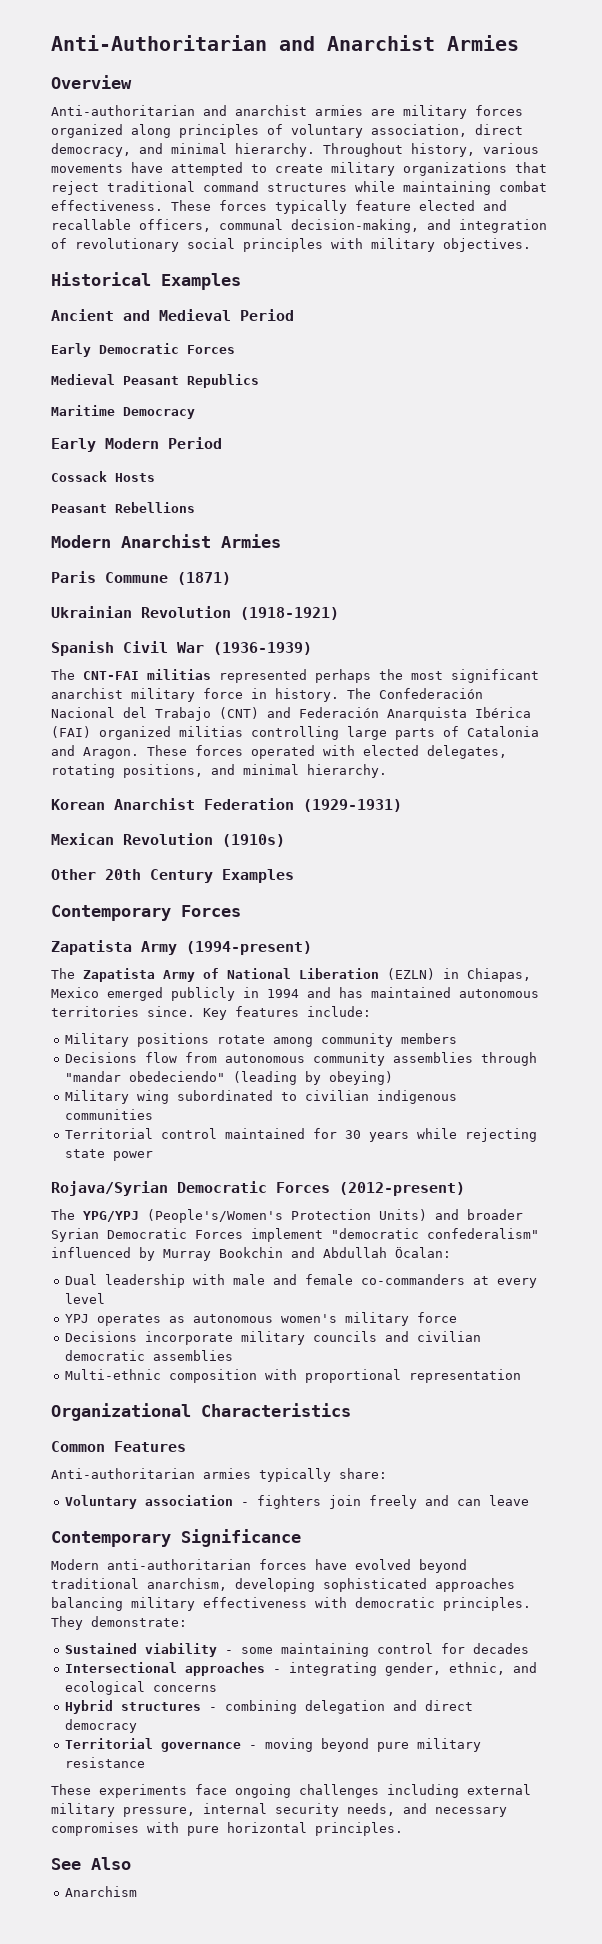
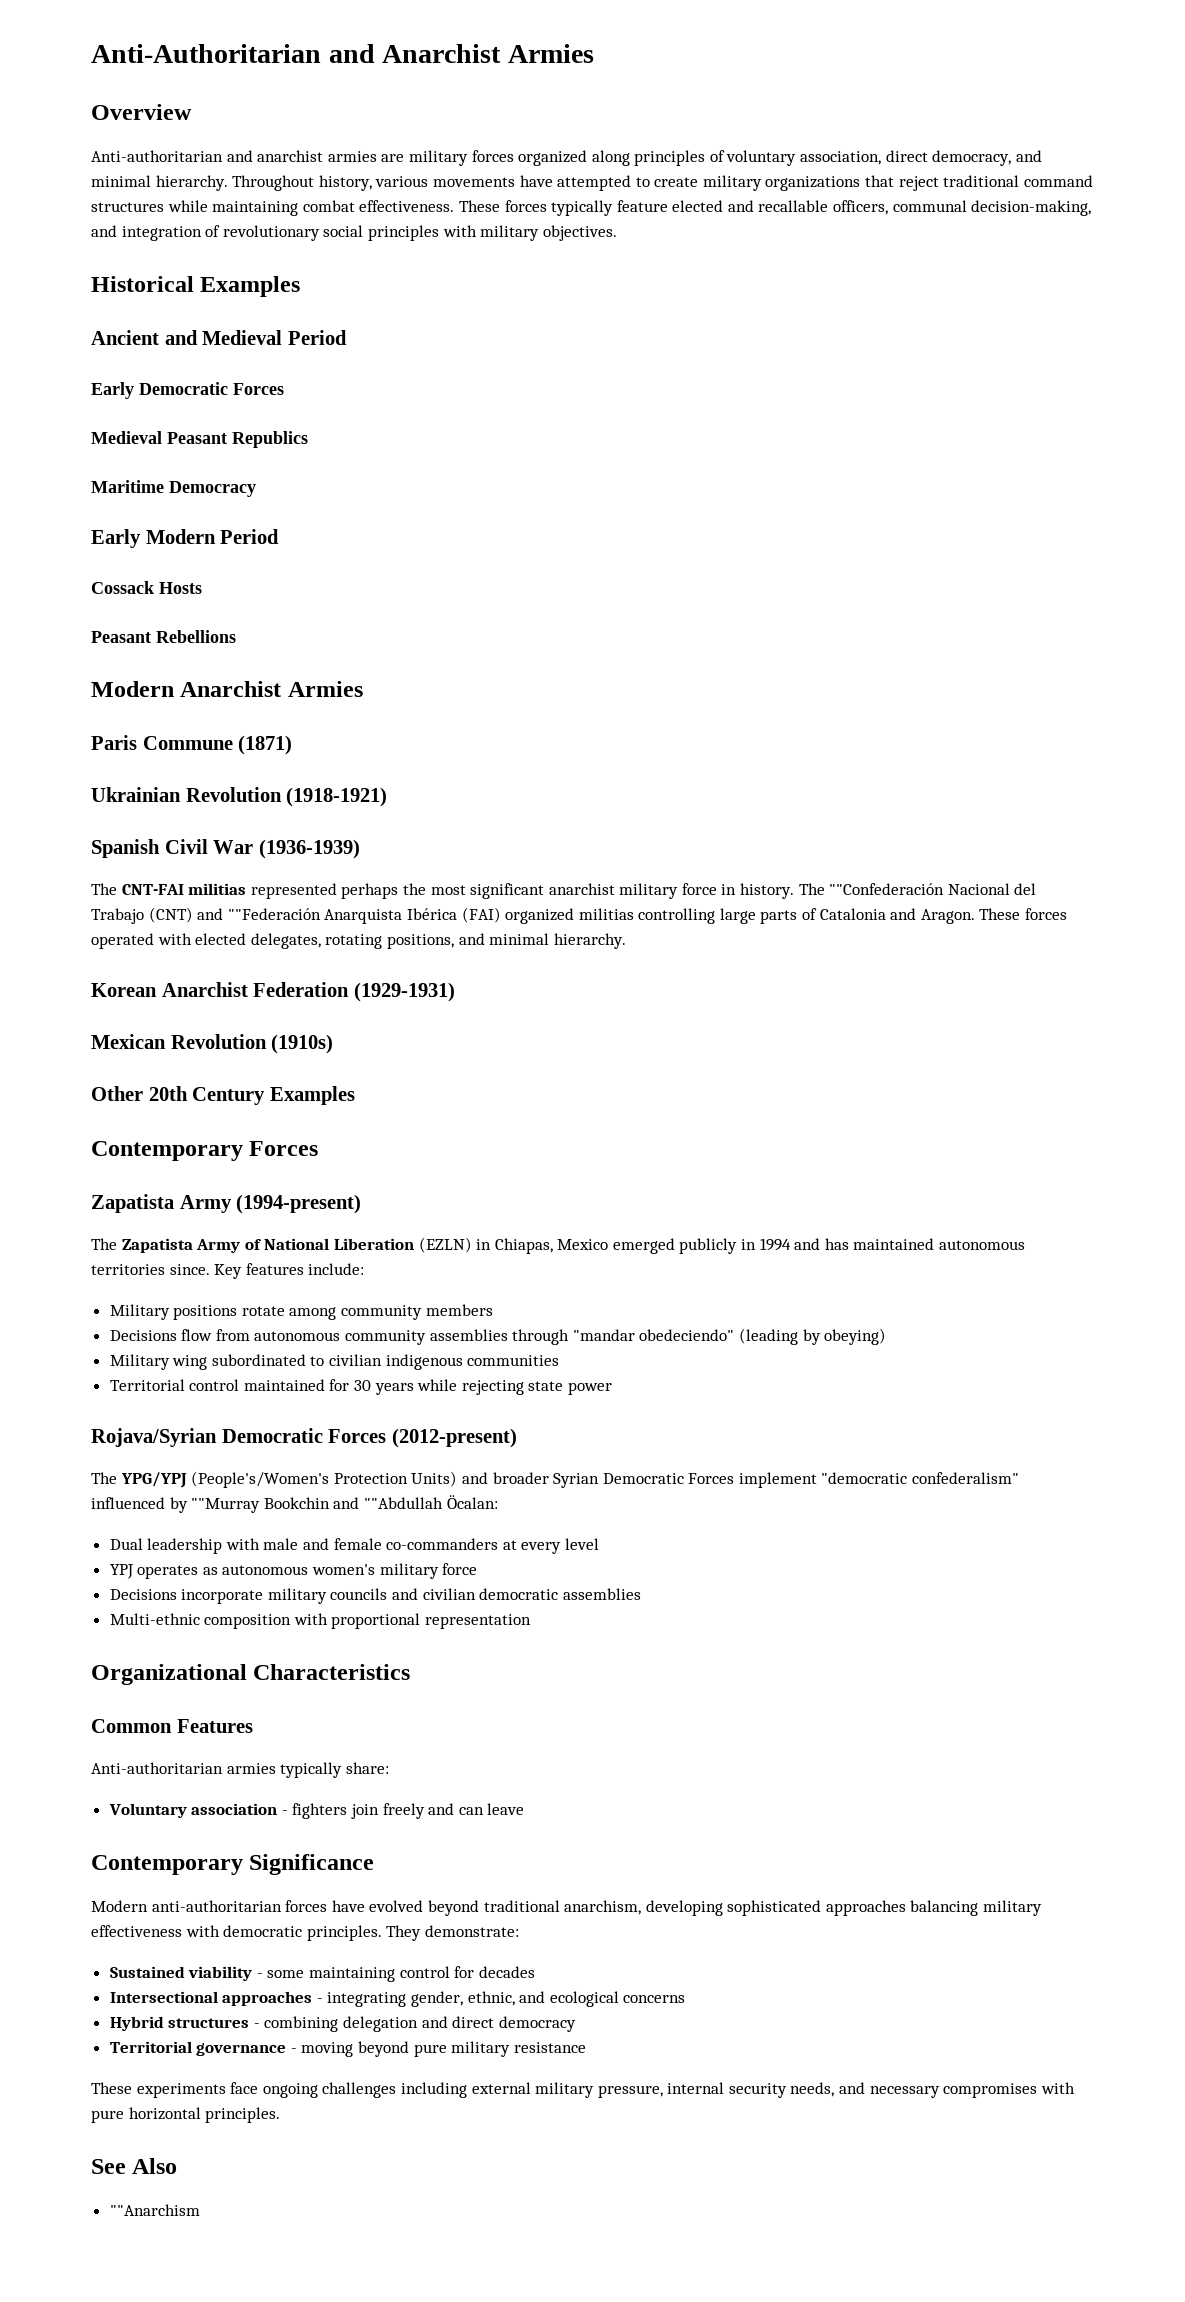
- The Confederación Nacional del Trabajo (CNT) and Federación Anarquista Ibérica (FAI) organized militias controlling large parts of Catalonia and Aragon.
+ The ""Confederación Nacional del Trabajo (CNT) and ""Federación Anarquista Ibérica (FAI) organized militias controlling large parts of Catalonia and Aragon.
- The YPG/YPJ (People's/Women's Protection Units) and broader Syrian Democratic Forces implement "democratic confederalism" influenced by Murray Bookchin and Abdullah Öcalan:
+ The YPG/YPJ (People's/Women's Protection Units) and broader Syrian Democratic Forces implement "democratic confederalism" influenced by ""Murray Bookchin and ""Abdullah Öcalan:
- Anarchism
+ ""Anarchism

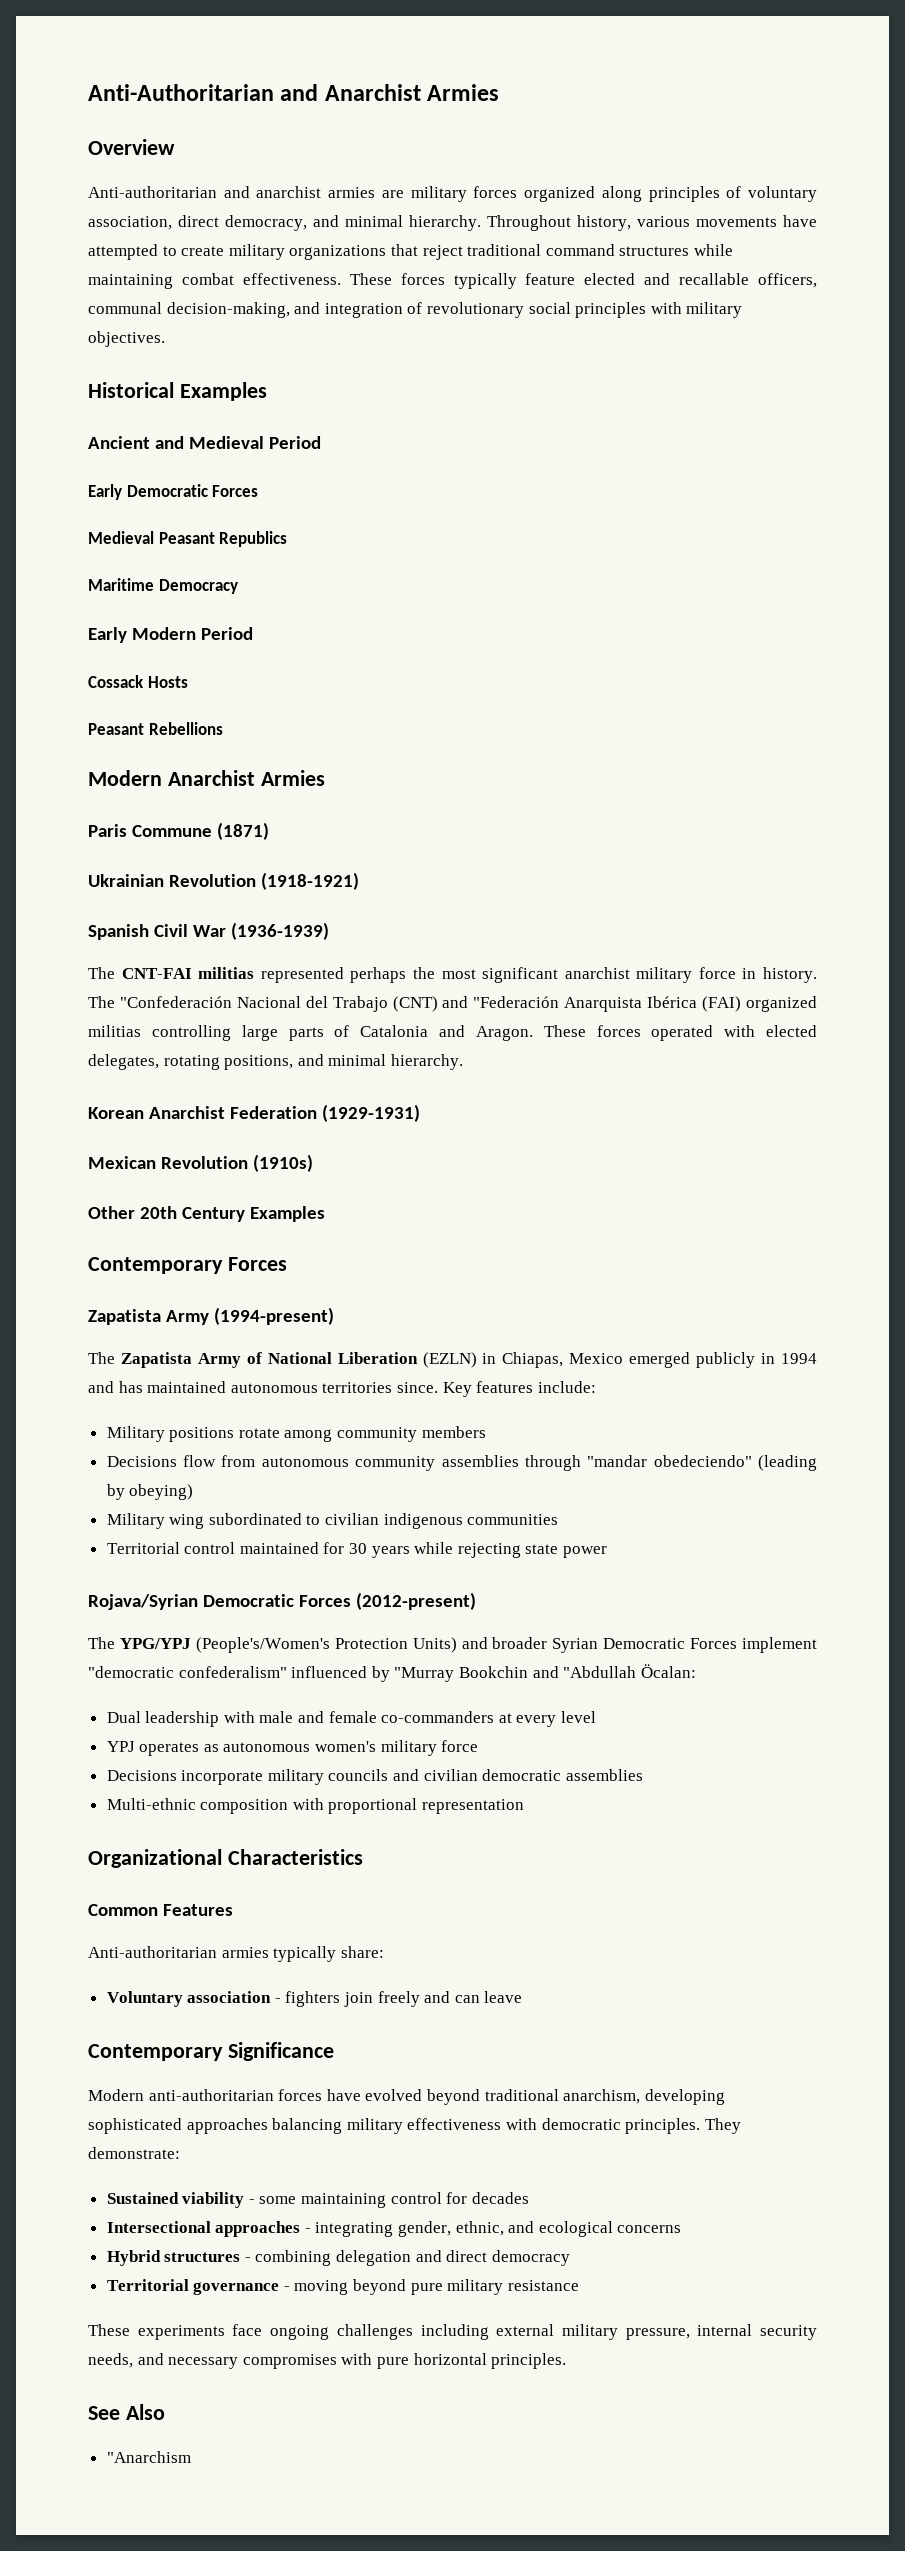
- The ""Confederación Nacional del Trabajo (CNT) and ""Federación Anarquista Ibérica (FAI) organized militias controlling large parts of Catalonia and Aragon.
+ The "Confederación Nacional del Trabajo (CNT) and "Federación Anarquista Ibérica (FAI) organized militias controlling large parts of Catalonia and Aragon.
- The YPG/YPJ (People's/Women's Protection Units) and broader Syrian Democratic Forces implement "democratic confederalism" influenced by ""Murray Bookchin and ""Abdullah Öcalan:
+ The YPG/YPJ (People's/Women's Protection Units) and broader Syrian Democratic Forces implement "democratic confederalism" influenced by "Murray Bookchin and "Abdullah Öcalan:
- ""Anarchism
+ "Anarchism

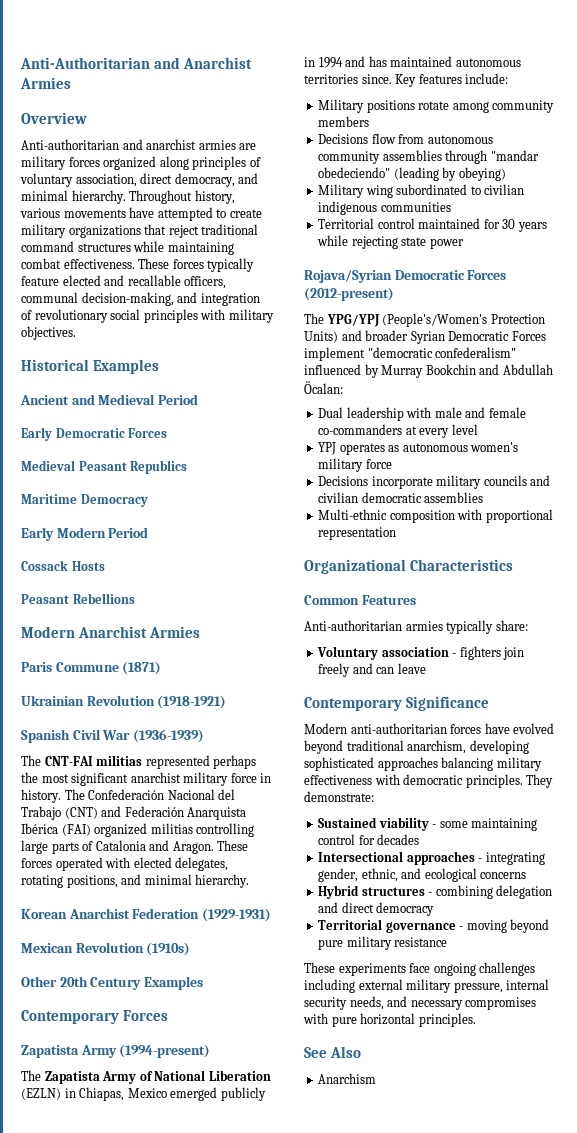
- The "Confederación Nacional del Trabajo (CNT) and "Federación Anarquista Ibérica (FAI) organized militias controlling large parts of Catalonia and Aragon.
+ The Confederación Nacional del Trabajo (CNT) and Federación Anarquista Ibérica (FAI) organized militias controlling large parts of Catalonia and Aragon.
- The YPG/YPJ (People's/Women's Protection Units) and broader Syrian Democratic Forces implement "democratic confederalism" influenced by "Murray Bookchin and "Abdullah Öcalan:
+ The YPG/YPJ (People's/Women's Protection Units) and broader Syrian Democratic Forces implement "democratic confederalism" influenced by Murray Bookchin and Abdullah Öcalan:
- "Anarchism
+ Anarchism

